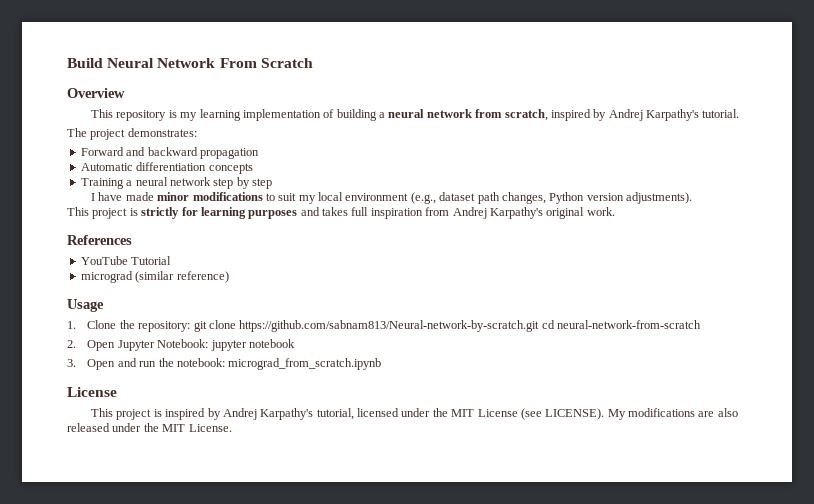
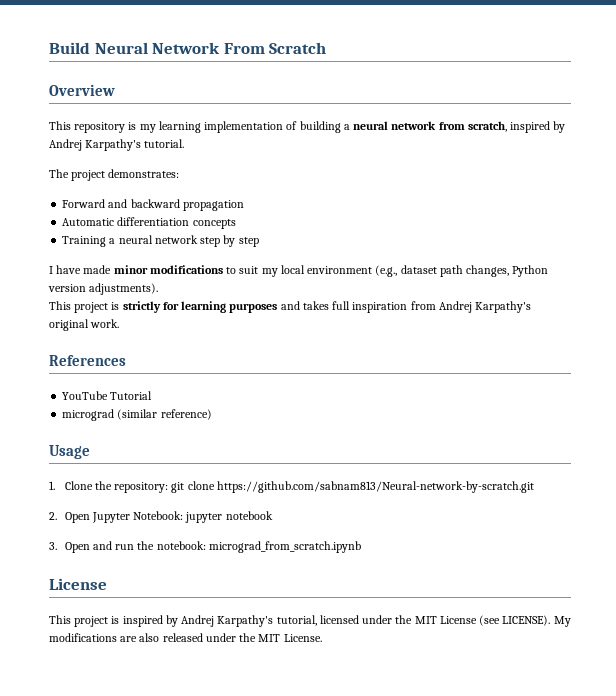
- 1. Clone the repository: git clone https://github.com/sabnam813/Neural-network-by-scratch.git cd neural-network-from-scratch
+ 1. Clone the repository: git clone https://github.com/sabnam813/Neural-network-by-scratch.git

